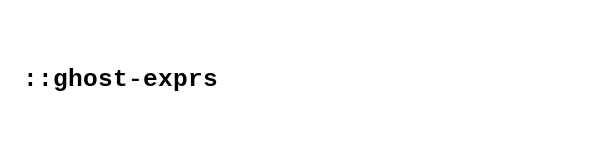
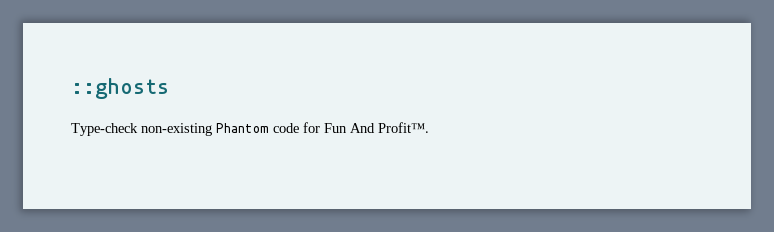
- ::ghost-exprs
+ ::ghosts
+ Type-check non-existing Phantom code for Fun And Profit™.

